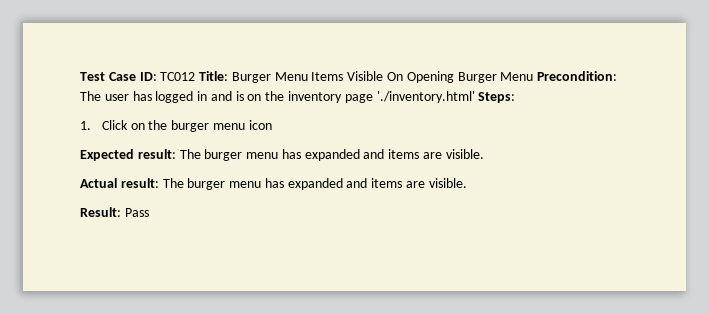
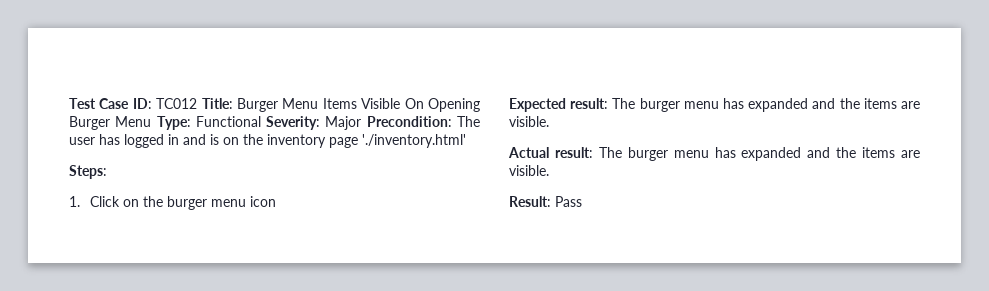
- Test Case ID: TC012 Title: Burger Menu Items Visible On Opening Burger Menu Precondition: The user has logged in and is on the inventory page './inventory.html' Steps:
+ Test Case ID: TC012 Title: Burger Menu Items Visible On Opening Burger Menu Type: Functional Severity: Major Precondition: The user has logged in and is on the inventory page './inventory.html'
+ Steps:
- Expected result: The burger menu has expanded and items are visible.
+ Expected result: The burger menu has expanded and the items are visible.
- Actual result: The burger menu has expanded and items are visible.
+ Actual result: The burger menu has expanded and the items are visible.

